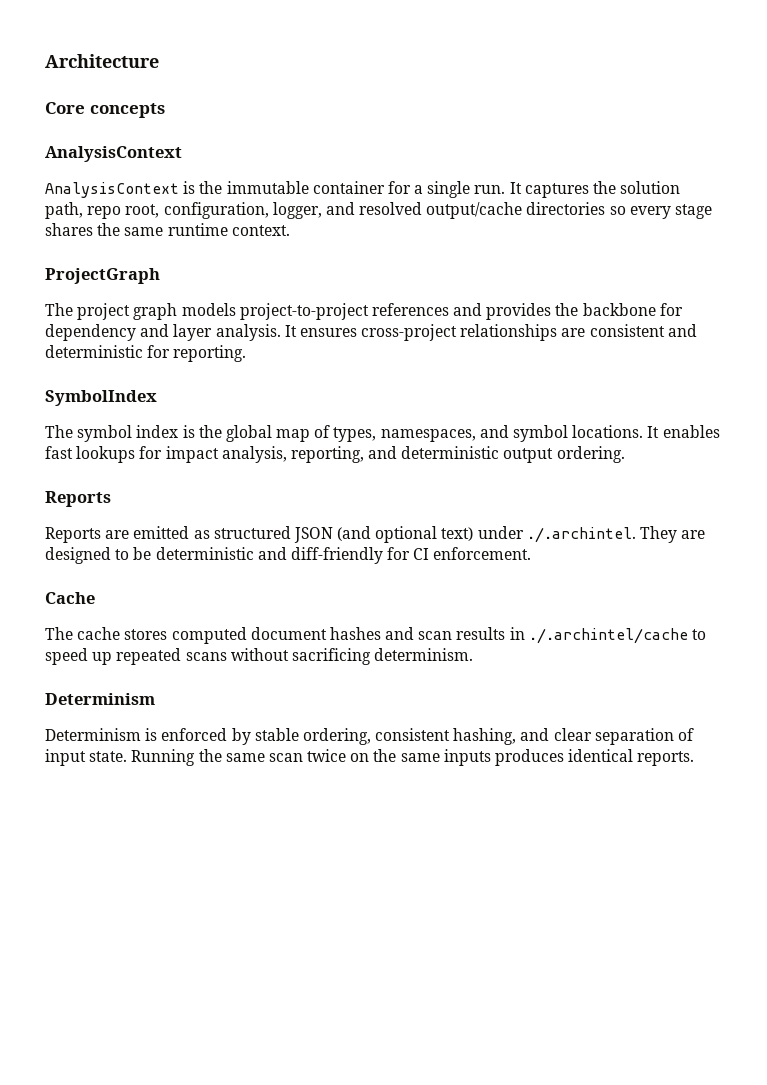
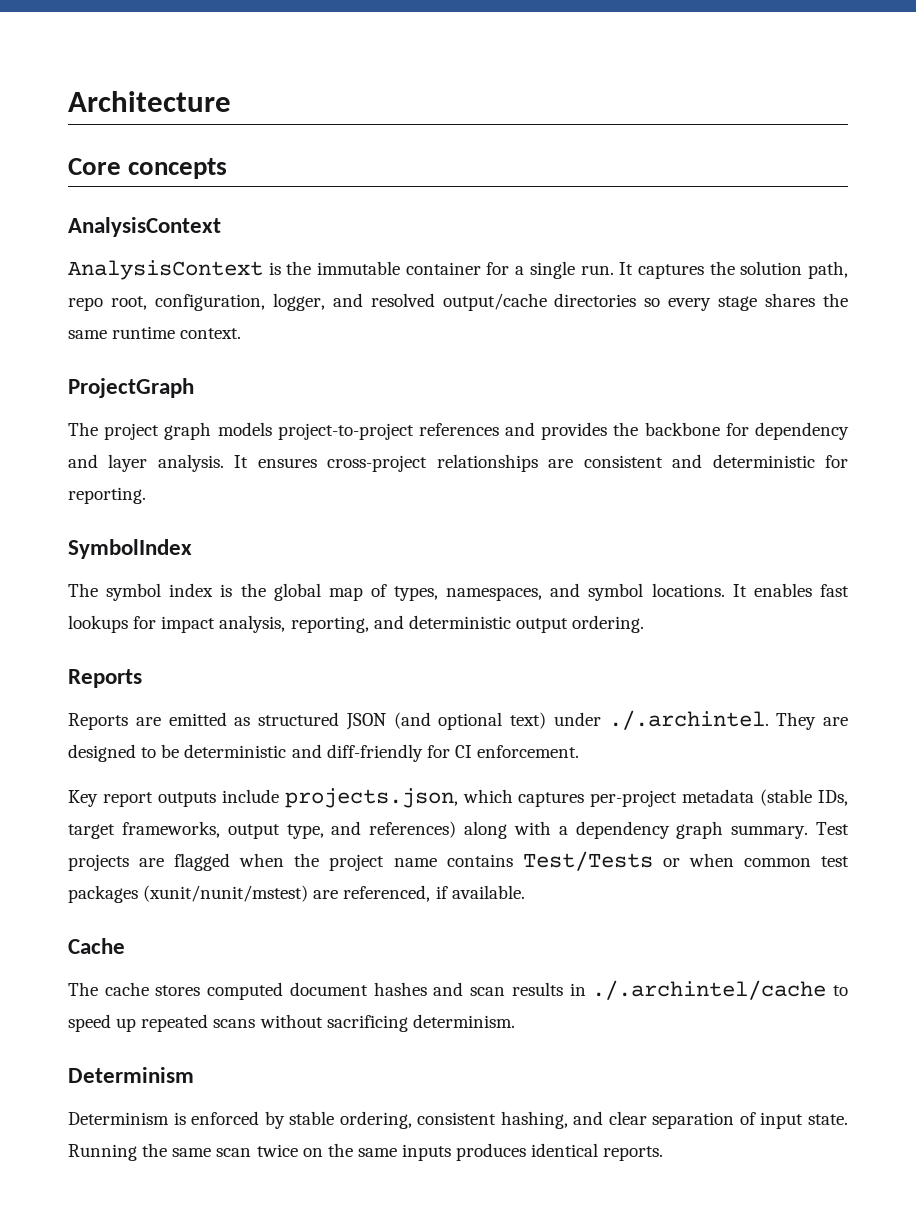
+ Key report outputs include projects.json, which captures per-project metadata (stable IDs, target frameworks, output type, and references) along with a dependency graph summary. Test projects are flagged when the project name contains Test/Tests or when common test packages (xunit/nunit/mstest) are referenced, if available.

